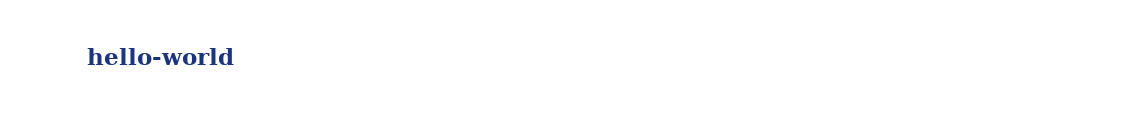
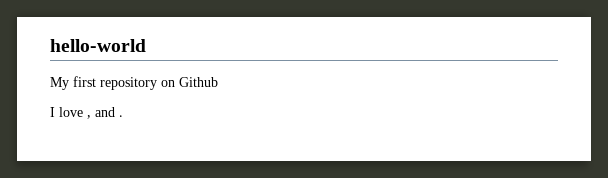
+ My first repository on Github
+ I love , and .

